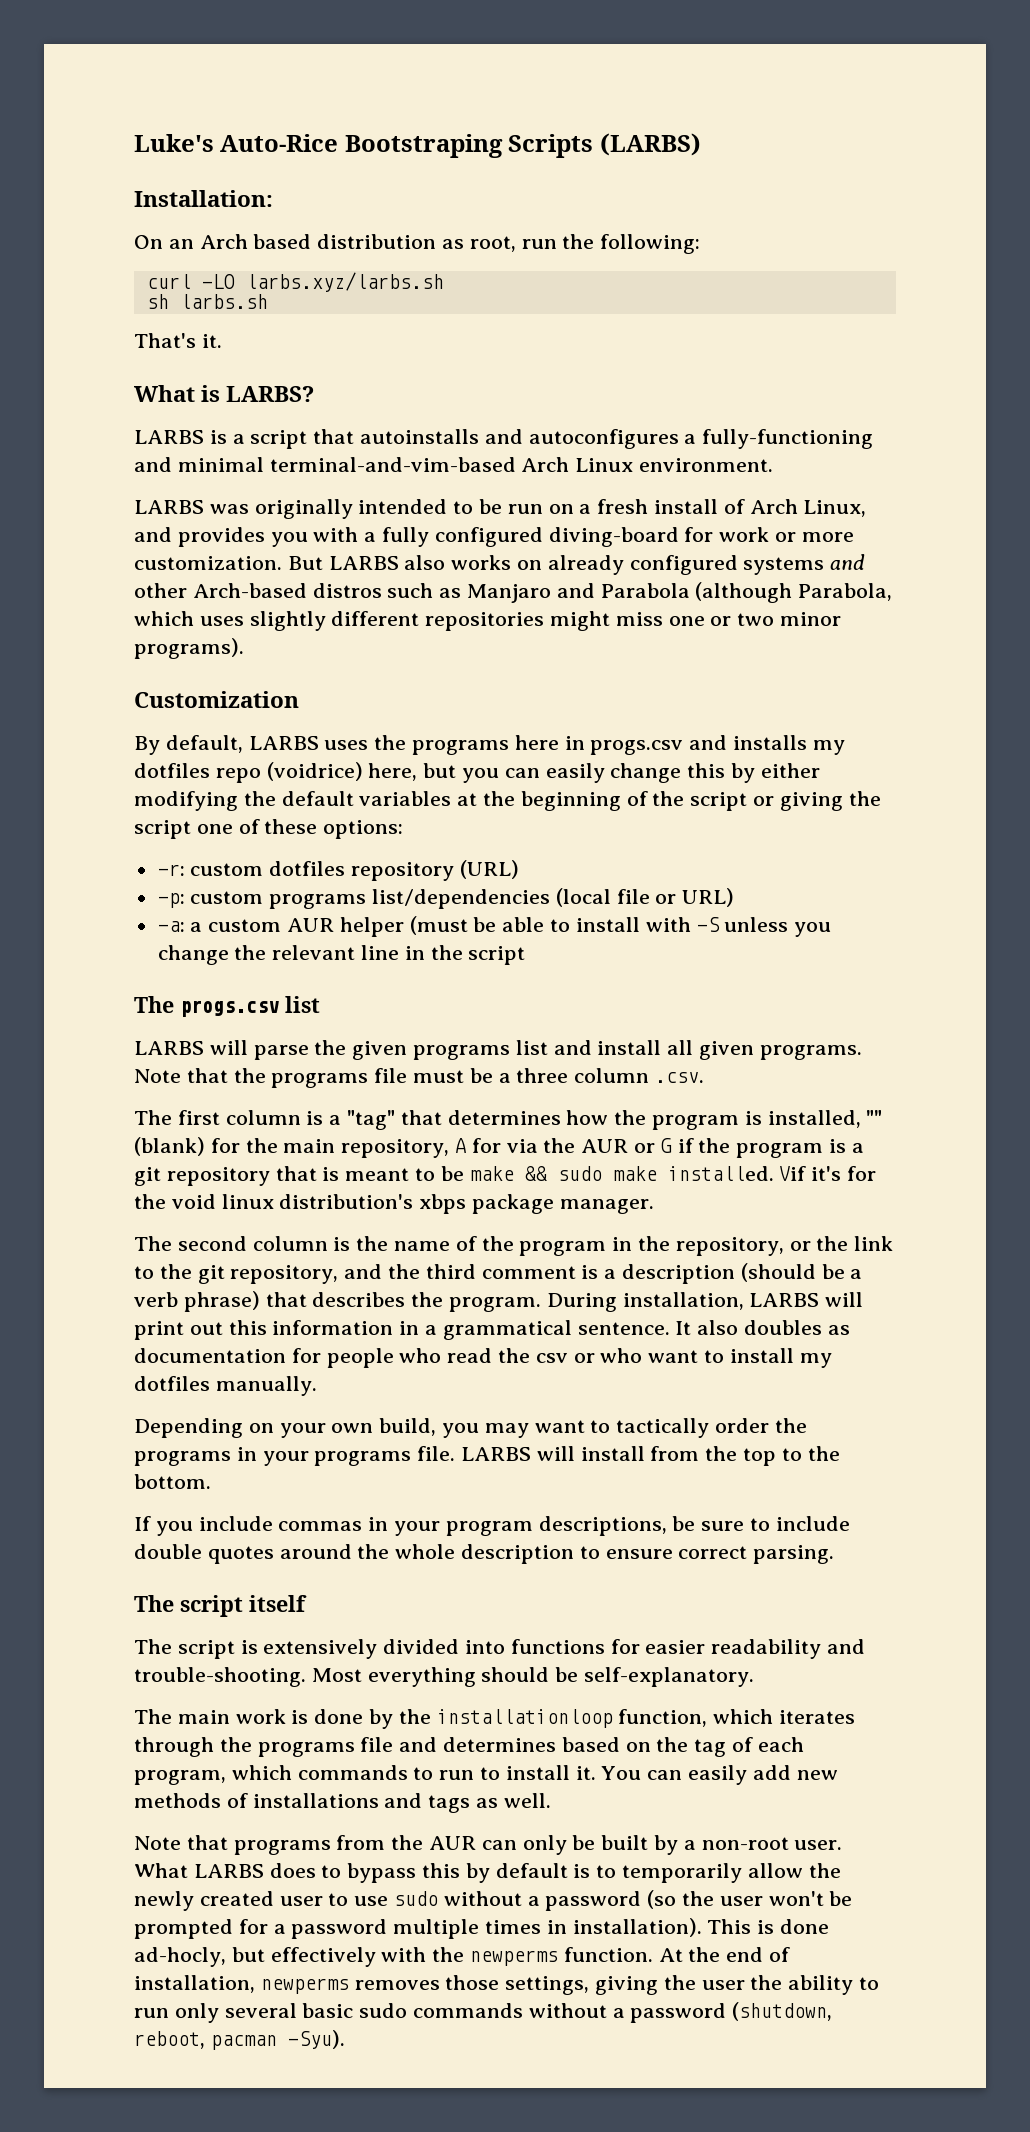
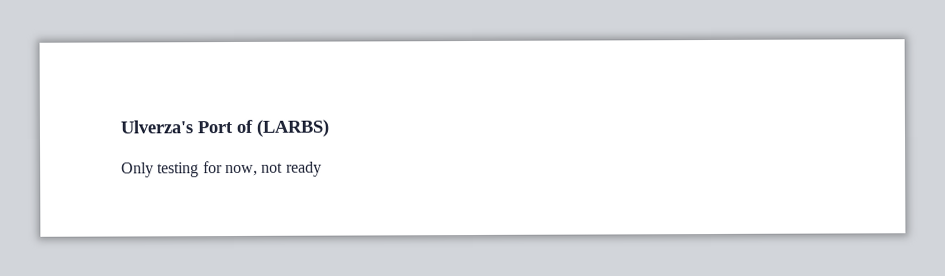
- Luke's Auto-Rice Bootstraping Scripts (LARBS)
- Installation:
- On an Arch based distribution as root, run the following:
- curl -LO larbs.xyz/larbs.sh
- sh larbs.sh
- That's it.
- What is LARBS?
- LARBS is a script that autoinstalls and autoconfigures a fully-functioning and minimal terminal-and-vim-based Arch Linux environment.
- LARBS was originally intended to be run on a fresh install of Arch Linux, and provides you with a fully configured diving-board for work or more customization. But LARBS also works on already configured systems and other Arch-based distros such as Manjaro and Parabola (although Parabola, which uses slightly different repositories might miss one or two minor programs).
- Customization
- By default, LARBS uses the programs here in progs.csv and installs my dotfiles repo (voidrice) here, but you can easily change this by either modifying the default variables at the beginning of the script or giving the script one of these options:
- -r: custom dotfiles repository (URL)
- -p: custom programs list/dependencies (local file or URL)
- -a: a custom AUR helper (must be able to install with -S unless you change the relevant line in the script
- The progs.csv list
- LARBS will parse the given programs list and install all given programs. Note that the programs file must be a three column .csv.
- The first column is a "tag" that determines how the program is installed, "" (blank) for the main repository, A for via the AUR or G if the program is a git repository that is meant to be make && sudo make installed. Vif it's for the void linux distribution's xbps package manager.
- The second column is the name of the program in the repository, or the link to the git repository, and the third comment is a description (should be a verb phrase) that describes the program. During installation, LARBS will print out this information in a grammatical sentence. It also doubles as documentation for people who read the csv or who want to install my dotfiles manually.
- Depending on your own build, you may want to tactically order the programs in your programs file. LARBS will install from the top to the bottom.
- If you include commas in your program descriptions, be sure to include double quotes around the whole description to ensure correct parsing.
- The script itself
- The script is extensively divided into functions for easier readability and trouble-shooting. Most everything should be self-explanatory.
- The main work is done by the installationloop function, which iterates through the programs file and determines based on the tag of each program, which commands to run to install it. You can easily add new methods of installations and tags as well.
- Note that programs from the AUR can only be built by a non-root user. What LARBS does to bypass this by default is to temporarily allow the newly created user to use sudo without a password (so the user won't be prompted for a password multiple times in installation). This is done ad-hocly, but effectively with the newperms function. At the end of installation, newperms removes those settings, giving the user the ability to run only several basic sudo commands without a password (shutdown, reboot, pacman -Syu).
+ Ulverza's Port of (LARBS)
+ Only testing for now, not ready

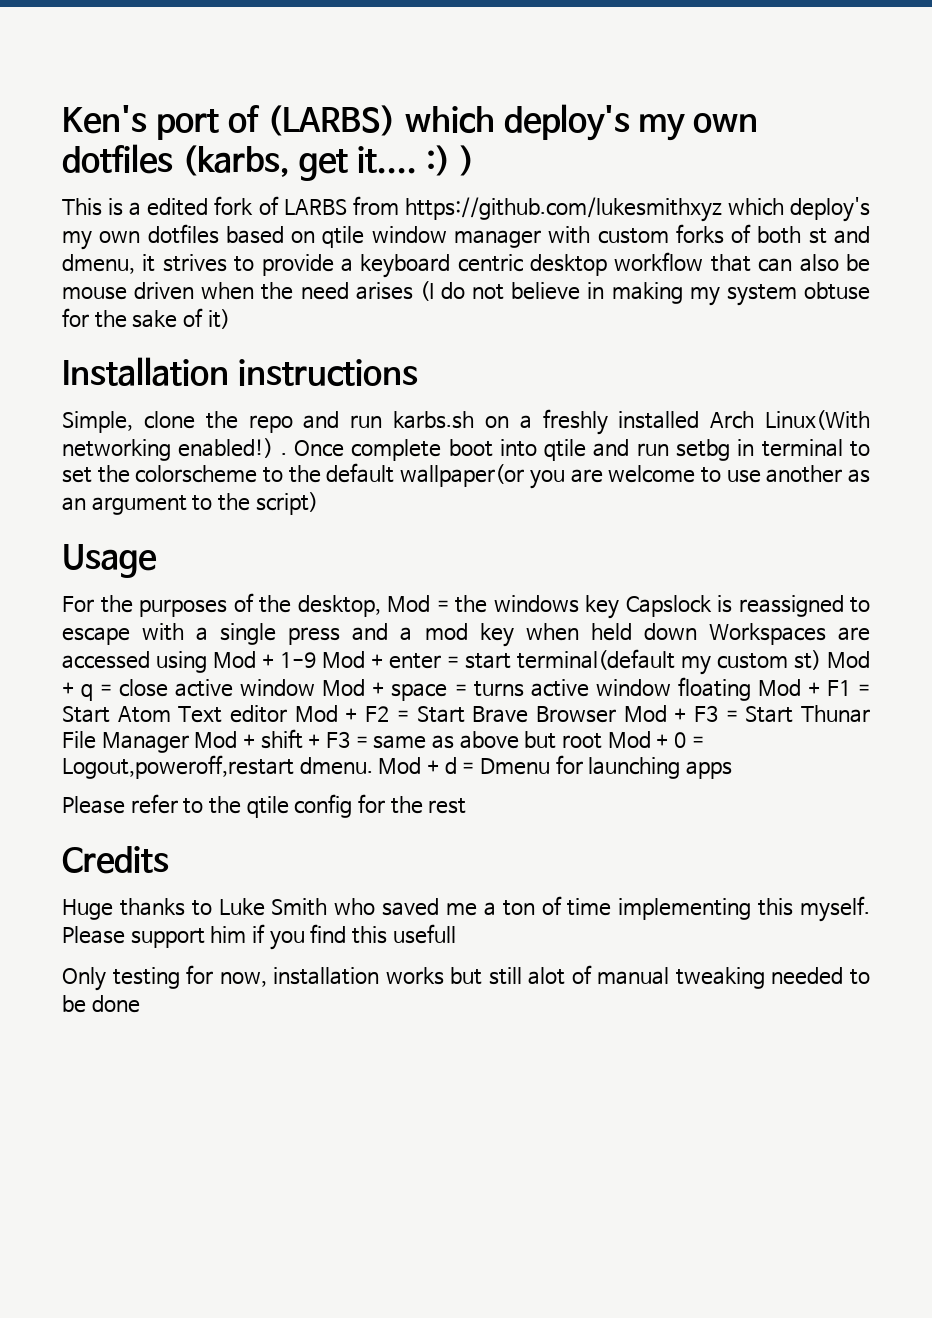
- Ulverza's Port of (LARBS)
- Only testing for now, not ready
+ Ken's port of (LARBS) which deploy's my own dotfiles (karbs, get it.... :) )
+ This is a edited fork of LARBS from https://github.com/lukesmithxyz which deploy's my own dotfiles based on qtile window manager with custom forks of both st and dmenu, it strives to provide a keyboard centric desktop workflow that can also be mouse driven when the need arises (I do not believe in making my system obtuse for the sake of it)
+ Installation instructions
+ Simple, clone the repo and run karbs.sh on a freshly installed Arch Linux(With networking enabled!) . Once complete boot into qtile and run setbg in terminal to set the colorscheme to the default wallpaper(or you are welcome to use another as an argument to the script)
+ Usage
+ For the purposes of the desktop, Mod = the windows key Capslock is reassigned to escape with a single press and a mod key when held down Workspaces are accessed using Mod + 1-9 Mod + enter = start terminal(default my custom st) Mod + q = close active window Mod + space = turns active window floating Mod + F1 = Start Atom Text editor Mod + F2 = Start Brave Browser Mod + F3 = Start Thunar File Manager Mod + shift + F3 = same as above but root Mod + 0 = Logout,poweroff,restart dmenu. Mod + d = Dmenu for launching apps
+ Please refer to the qtile config for the rest
+ Credits
+ Huge thanks to Luke Smith who saved me a ton of time implementing this myself. Please support him if you find this usefull
+ Only testing for now, installation works but still alot of manual tweaking needed to be done

